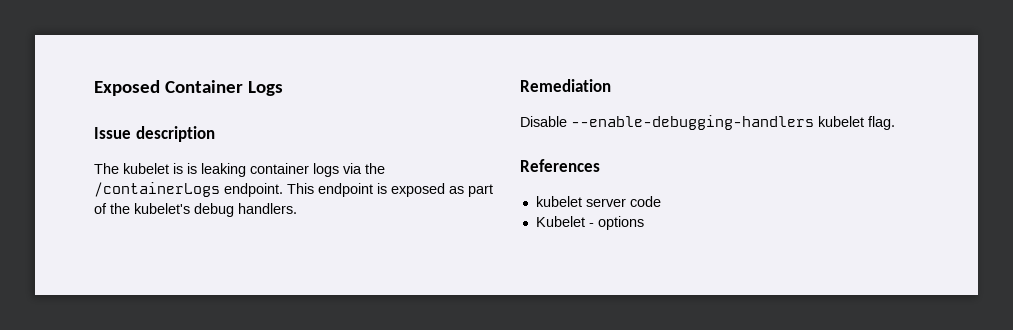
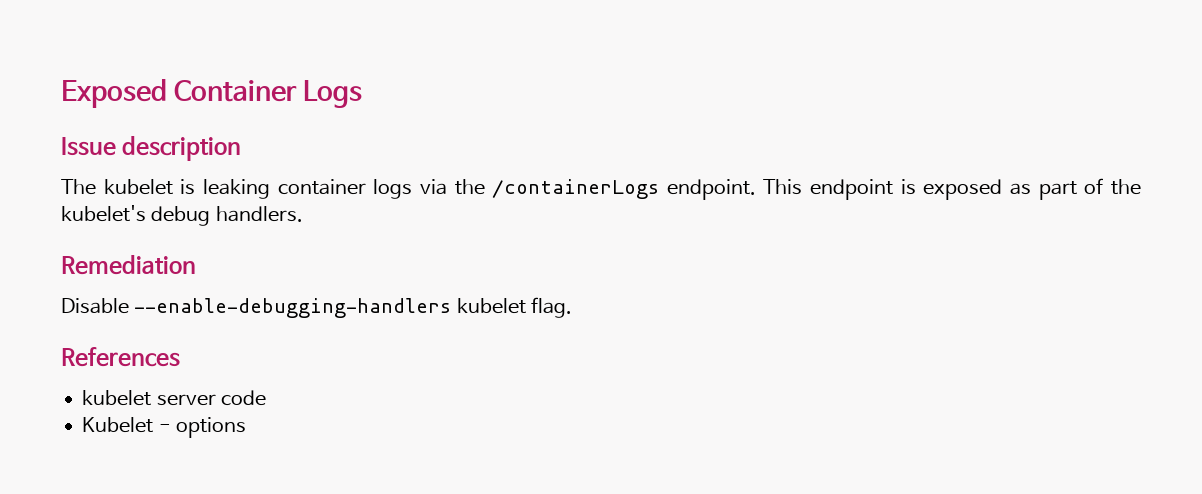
- The kubelet is is leaking container logs via the /containerLogs endpoint.
+ The kubelet is leaking container logs via the /containerLogs endpoint.

